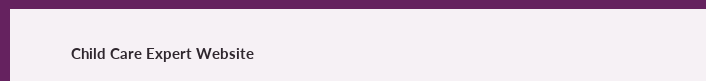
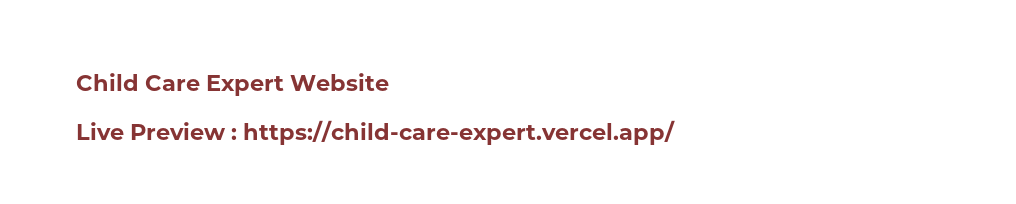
+ Live Preview : https://child-care-expert.vercel.app/

